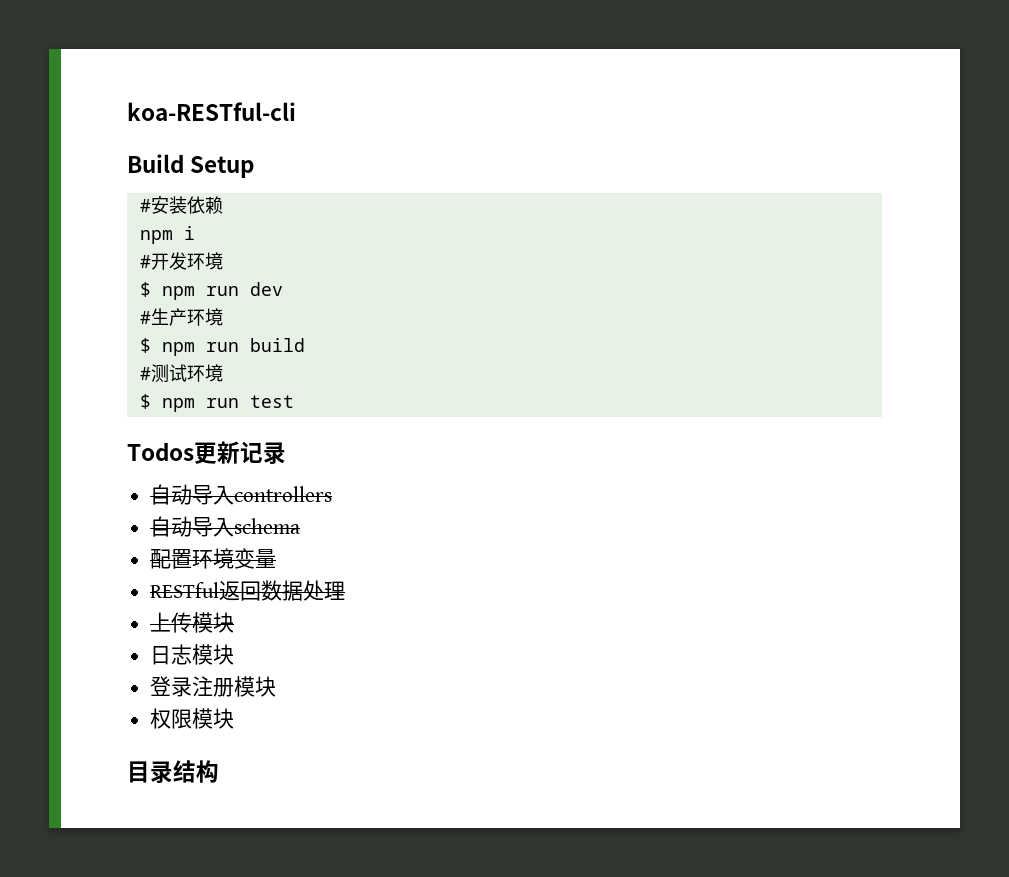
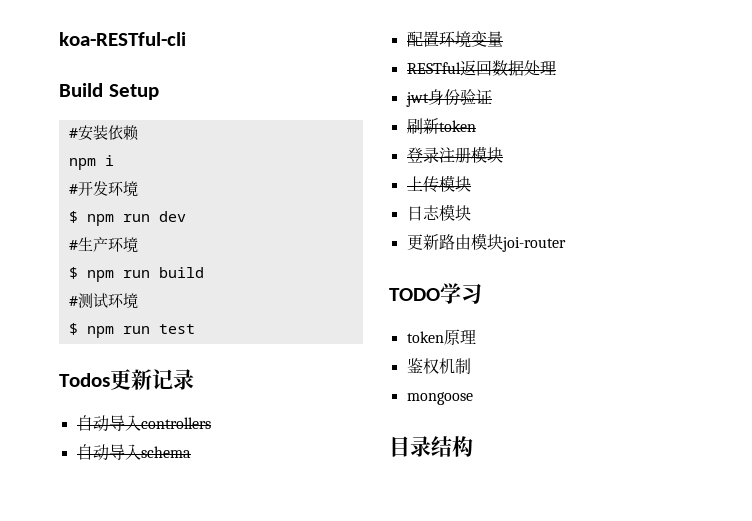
+ jwt身份验证
+ 刷新token
+ 登录注册模块
- 登录注册模块
- 权限模块
+ 更新路由模块joi-router
+ TODO学习
+ token原理
+ 鉴权机制
+ mongoose

